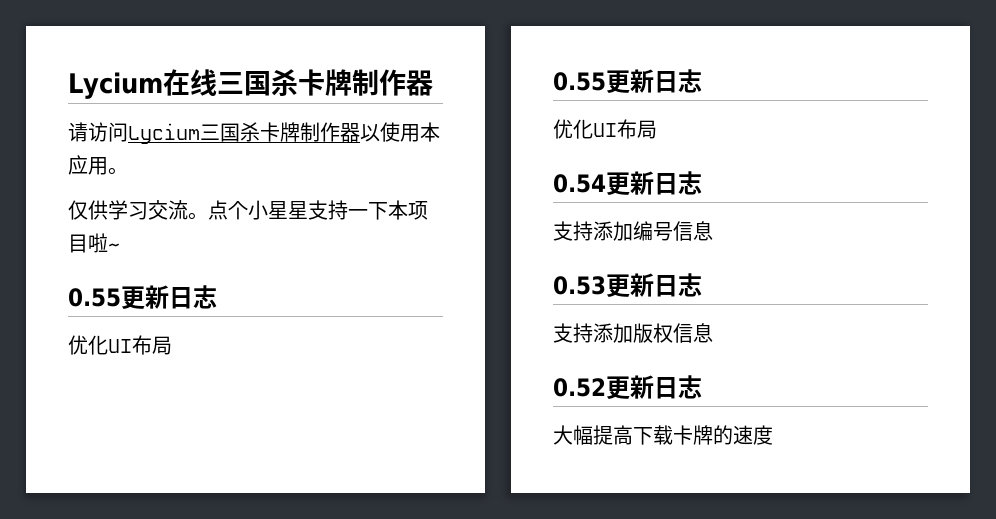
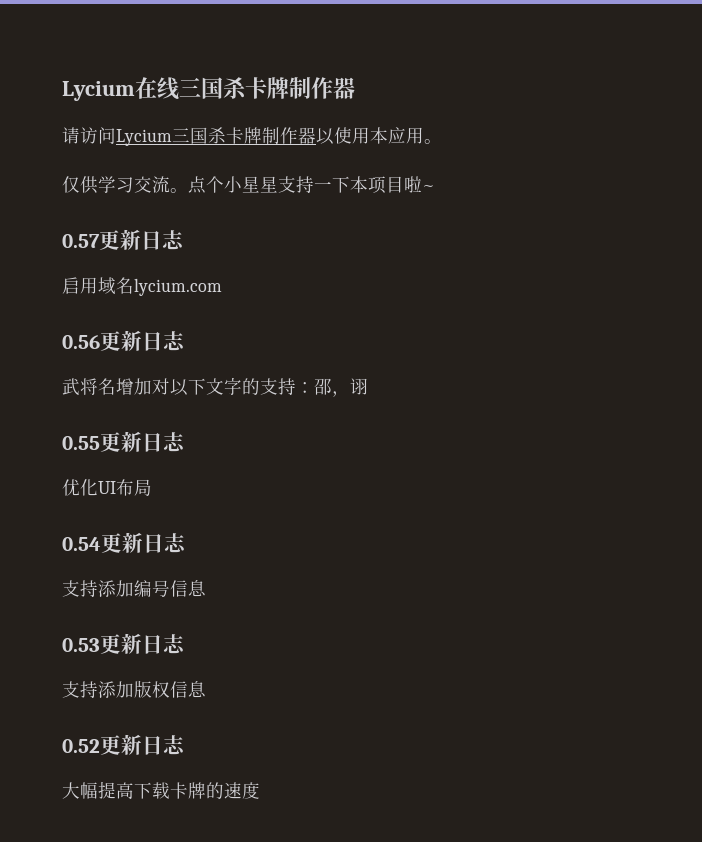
  点个小星星支持一下本项目啦~
- 0.55更新日志
- 优化UI布局
+ 0.57更新日志
+ 启用域名lycium.com
+ 0.56更新日志
+ 武将名增加对以下文字的支持：邵，诩

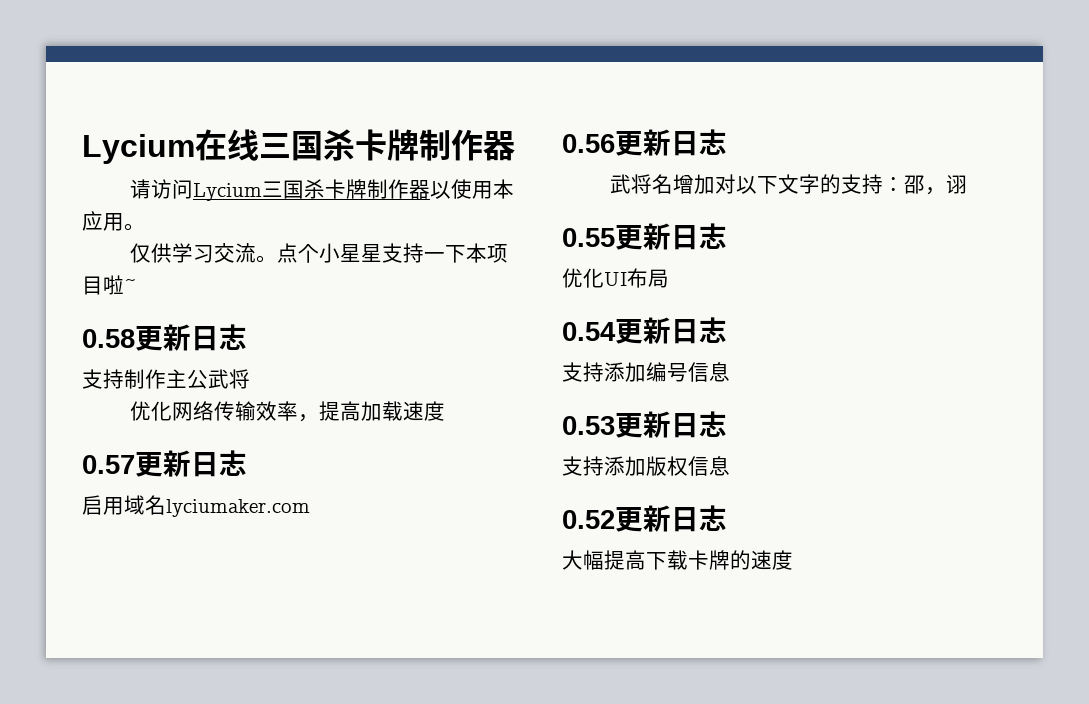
+ 0.58更新日志
+ 支持制作主公武将
+ 优化网络传输效率，提高加载速度
- 启用域名lycium.com
+ 启用域名lyciumaker.com

